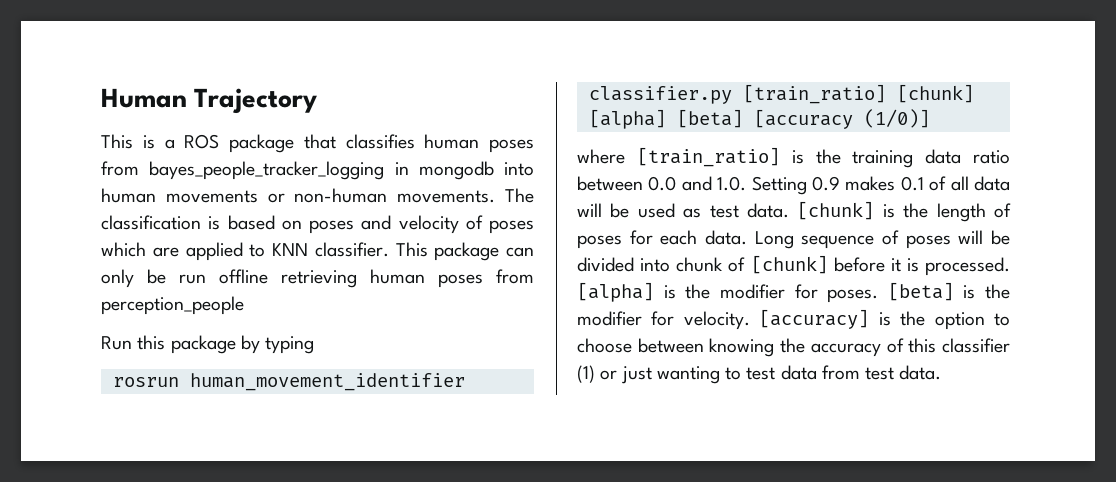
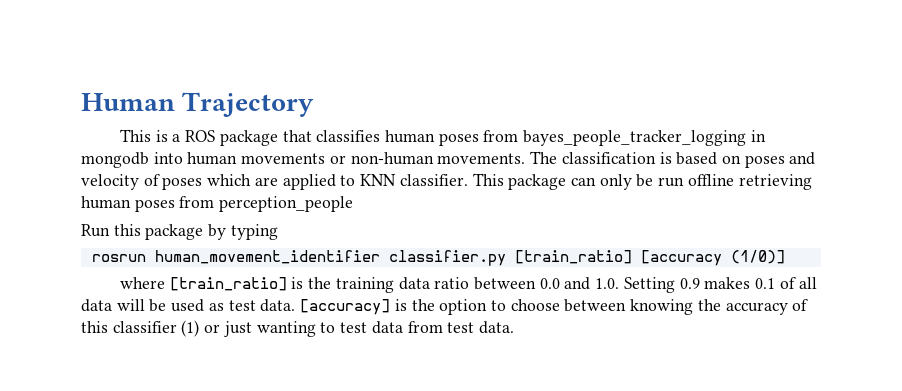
- rosrun human_movement_identifier classifier.py [train_ratio] [chunk] [alpha] [beta] [accuracy (1/0)]
+ rosrun human_movement_identifier classifier.py [train_ratio] [accuracy (1/0)]
- [chunk] is the length of poses for each data. Long sequence of poses will be divided into chunk of [chunk] before it is processed. [alpha] is the modifier for poses. [beta] is the modifier for velocity.

